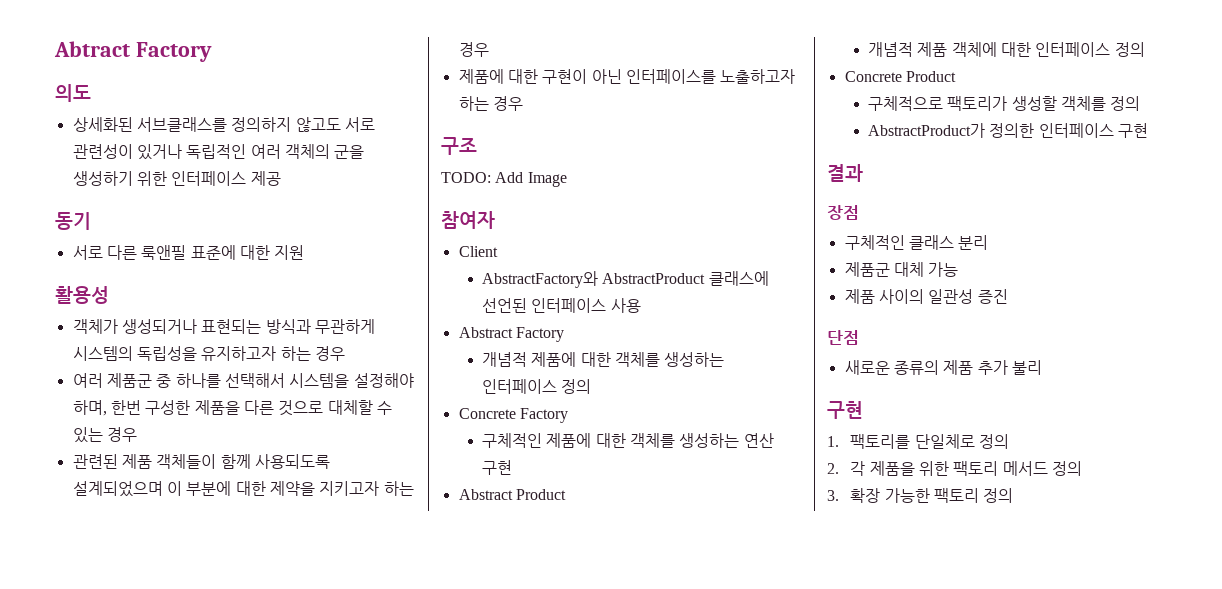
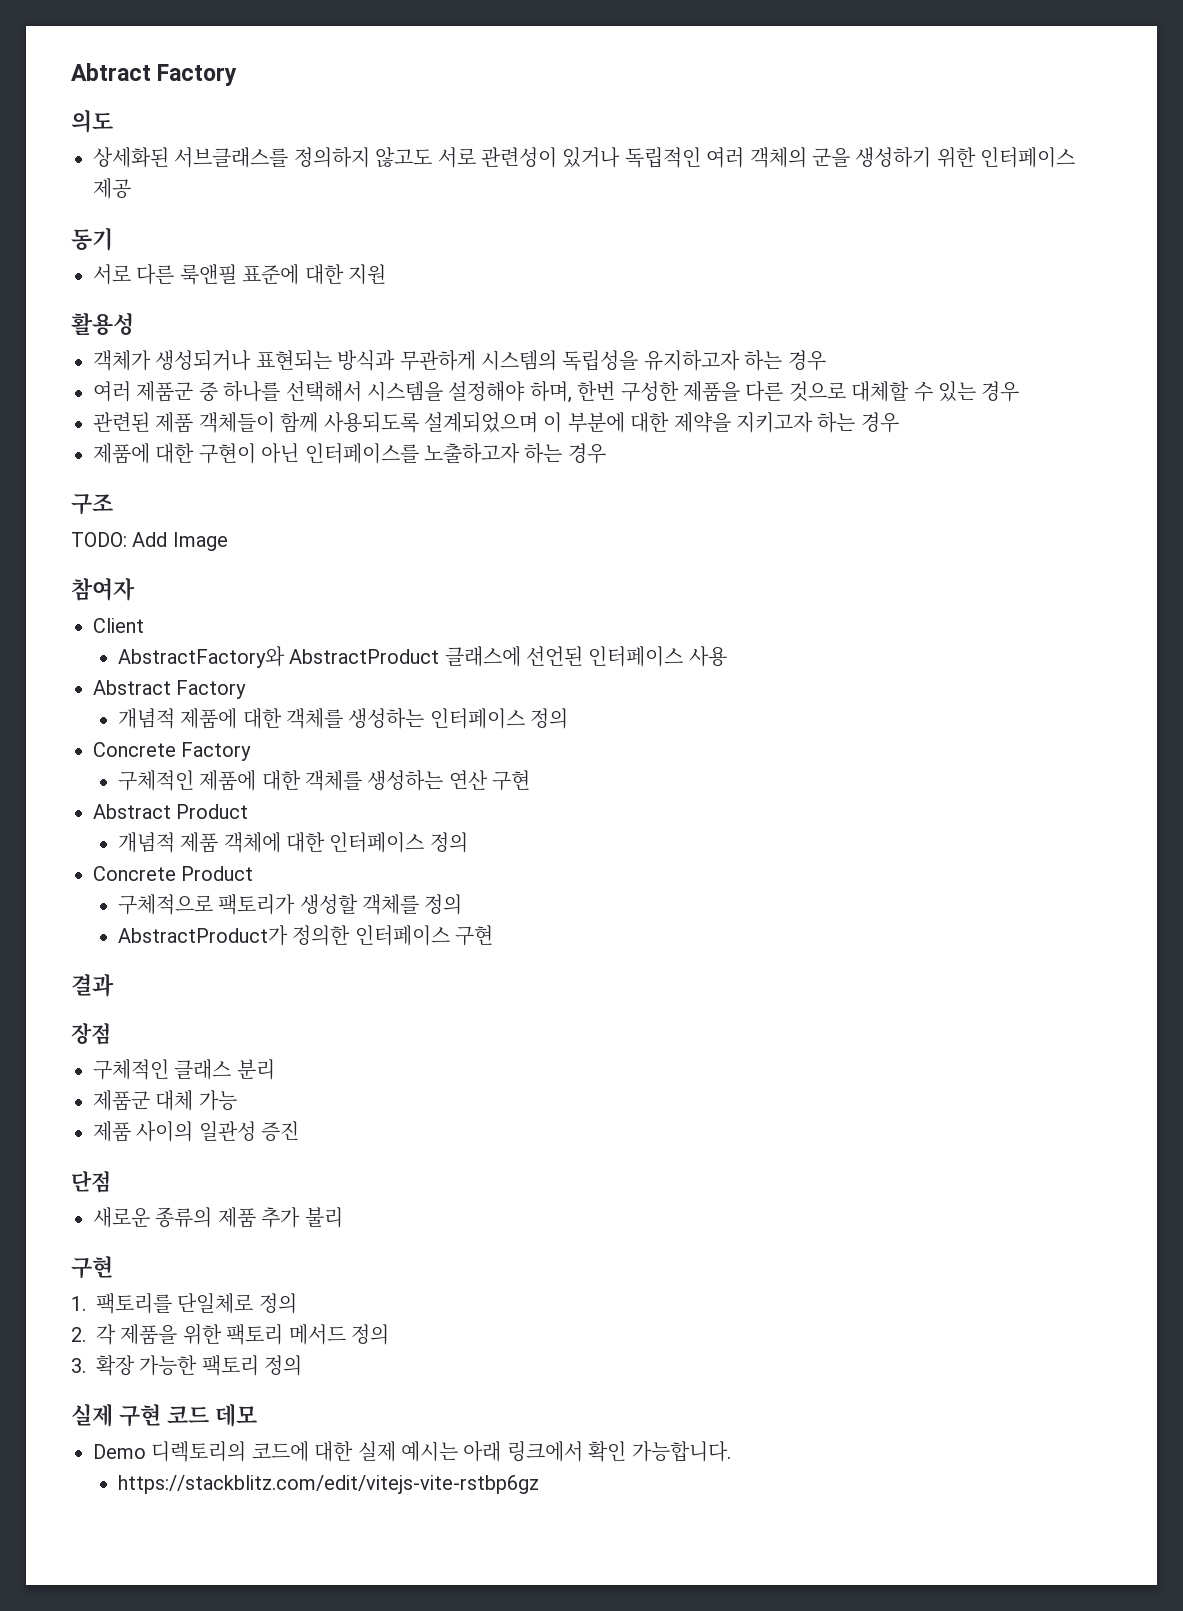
+ 실제 구현 코드 데모
+ Demo 디렉토리의 코드에 대한 실제 예시는 아래 링크에서 확인 가능합니다.
+ https://stackblitz.com/edit/vitejs-vite-rstbp6gz

